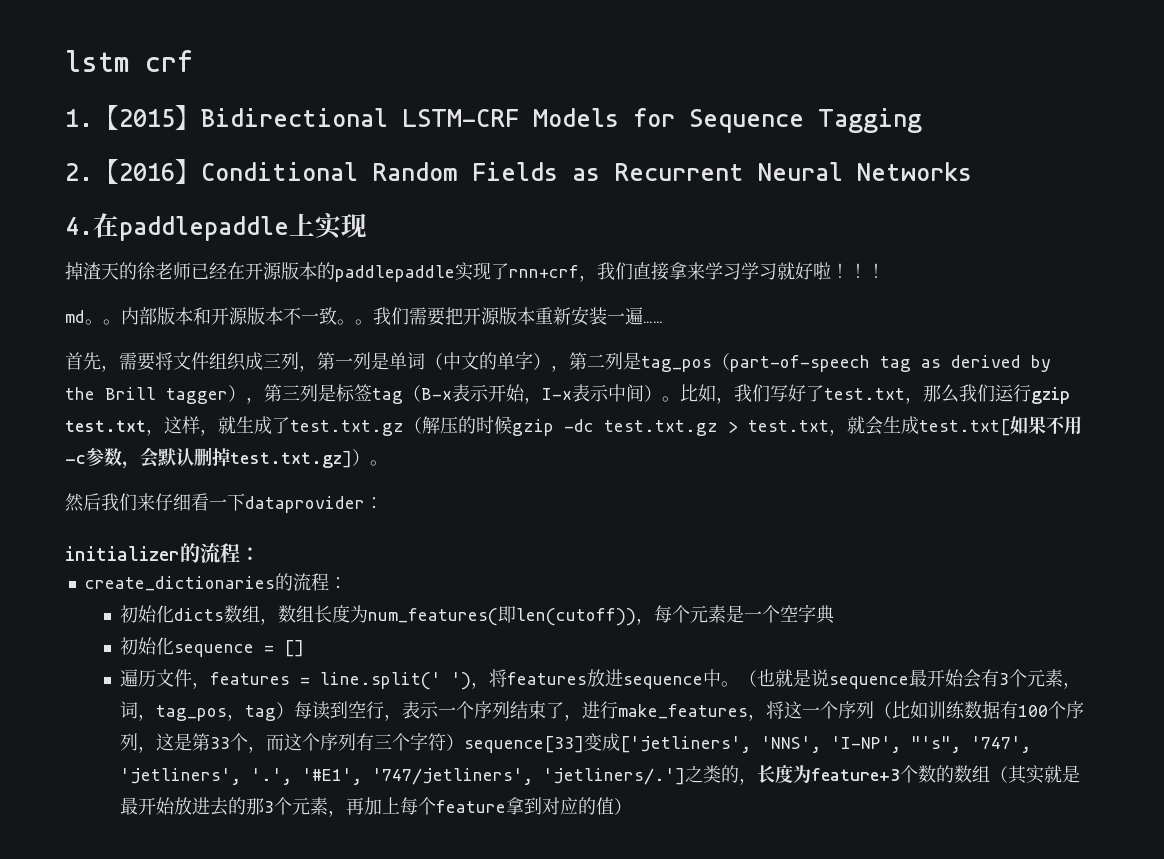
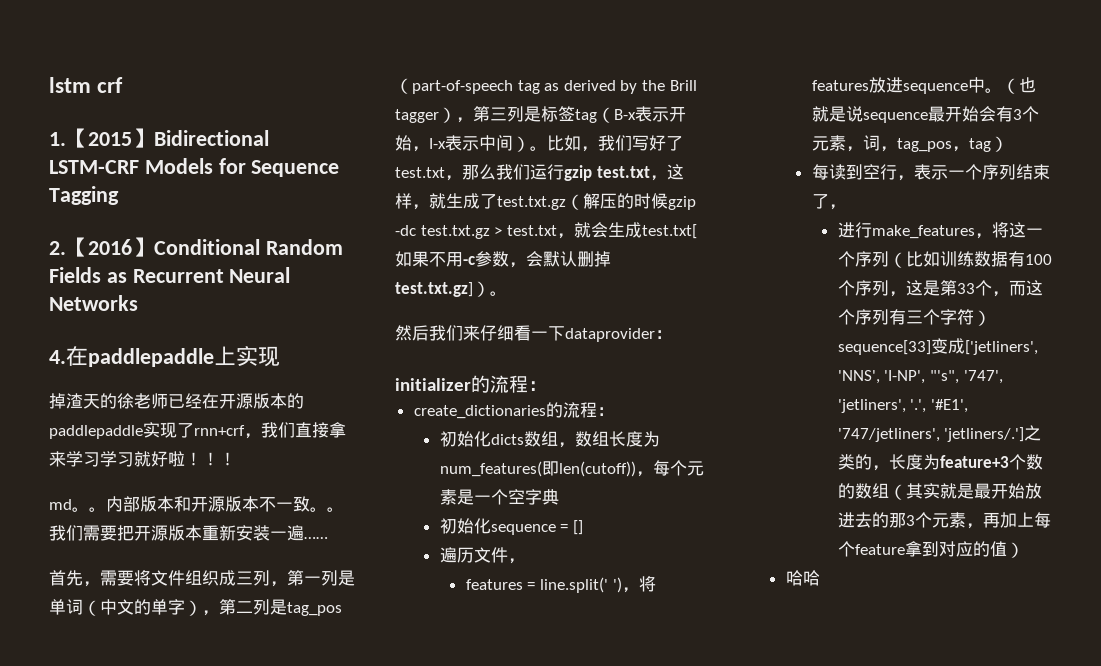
- 遍历文件，features = line.split(' ')，将features放进sequence中。
+ 遍历文件，
+ features = line.split(' ')，将features放进sequence中。
- （也就是说sequence最开始会有3个元素，词，tag_pos，tag）每读到空行，表示一个序列结束了，进行make_features，将这一个序列（比如训练数据有100个序列，这是第33个，而这个序列有三个字符）sequence[33]变成['jetliners', 'NNS', 'I-NP', "'s", '747', 'jetliners', '.', '#E1', '747/jetliners', 'jetliners/.']
+ （也就是说sequence最开始会有3个元素，词，tag_pos，tag）
+ 每读到空行，表示一个序列结束了，
+ 进行make_features，将这一个序列（比如训练数据有100个序列，这是第33个，而这个序列有三个字符）sequence[33]变成['jetliners', 'NNS', 'I-NP', "'s", '747', 'jetliners', '.', '#E1', '747/jetliners', 'jetliners/.']
+ 哈哈

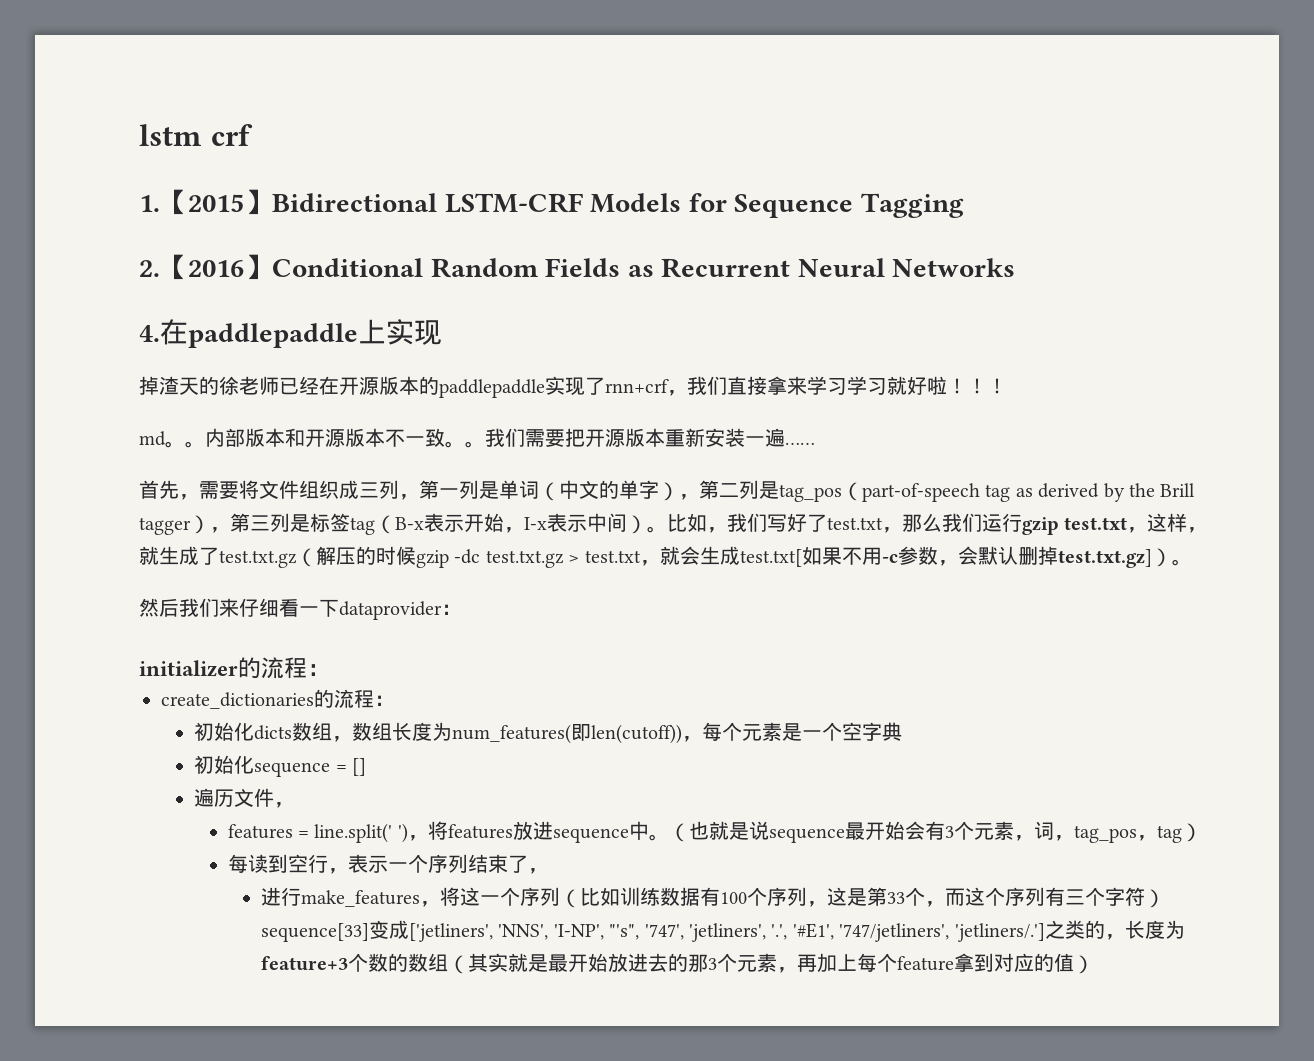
- 哈哈

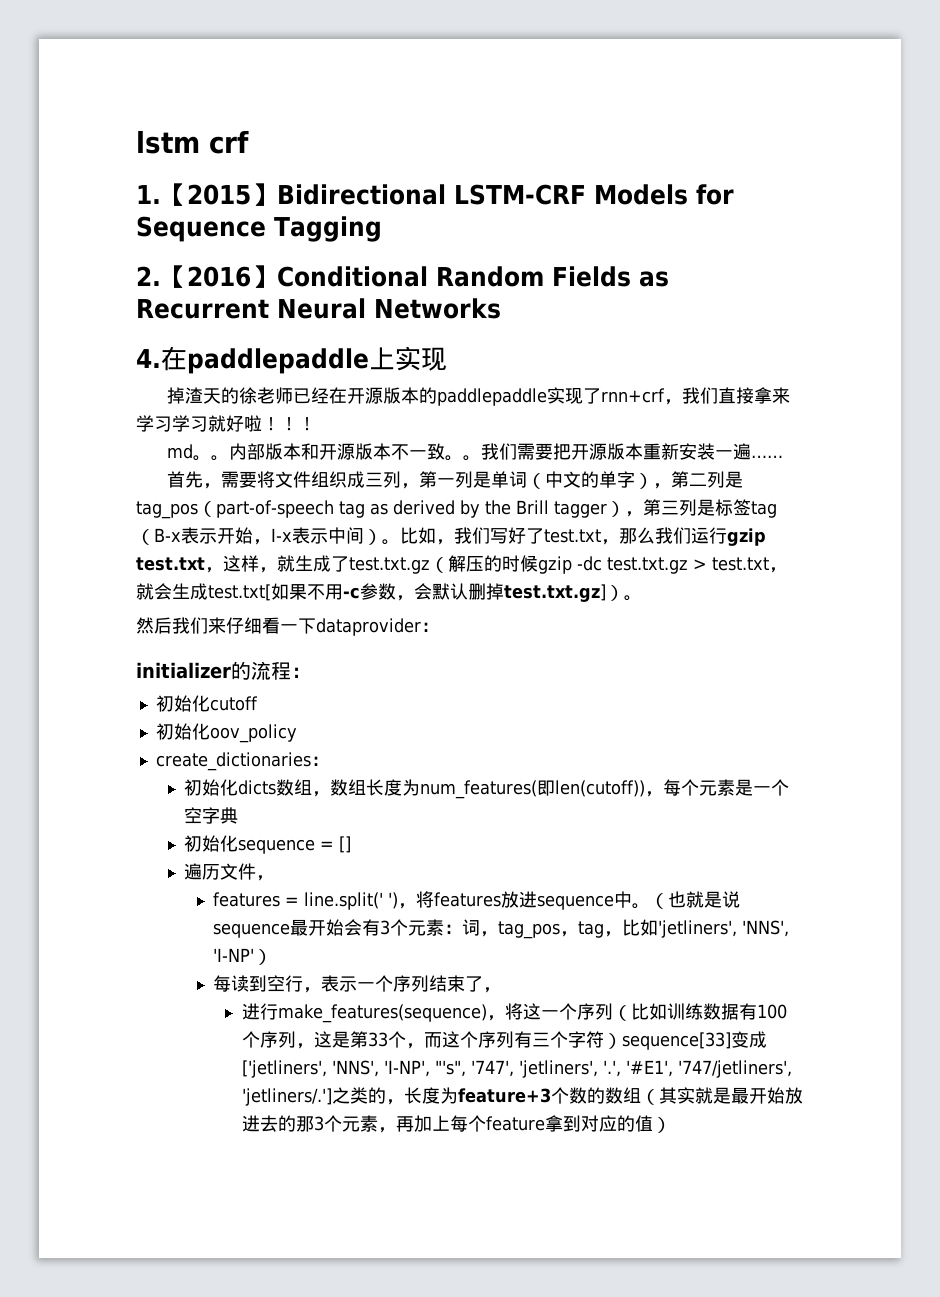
+ 初始化cutoff
+ 初始化oov_policy
- create_dictionaries的流程：
+ create_dictionaries：
- （也就是说sequence最开始会有3个元素，词，tag_pos，tag）
+ （也就是说sequence最开始会有3个元素：词，tag_pos，tag，比如'jetliners', 'NNS', 'I-NP'）
- 进行make_features，将这一个序列（比如训练数据有100个序列，这是第33个，而这个序列有三个字符）sequence[33]变成['jetliners', 'NNS', 'I-NP', "'s", '747', 'jetliners', '.', '#E1', '747/jetliners', 'jetliners/.']
+ 进行make_features(sequence)，将这一个序列（比如训练数据有100个序列，这是第33个，而这个序列有三个字符）sequence[33]变成['jetliners', 'NNS', 'I-NP', "'s", '747', 'jetliners', '.', '#E1', '747/jetliners', 'jetliners/.']

